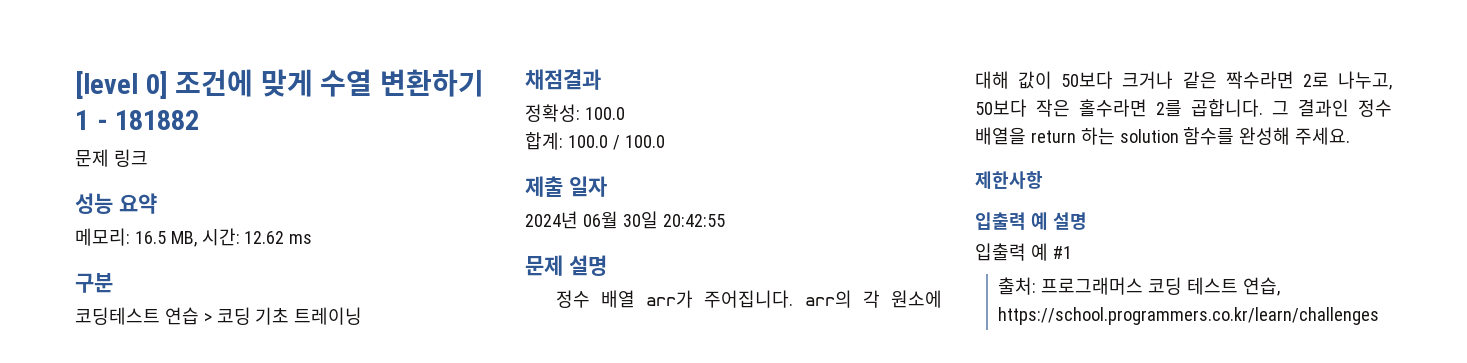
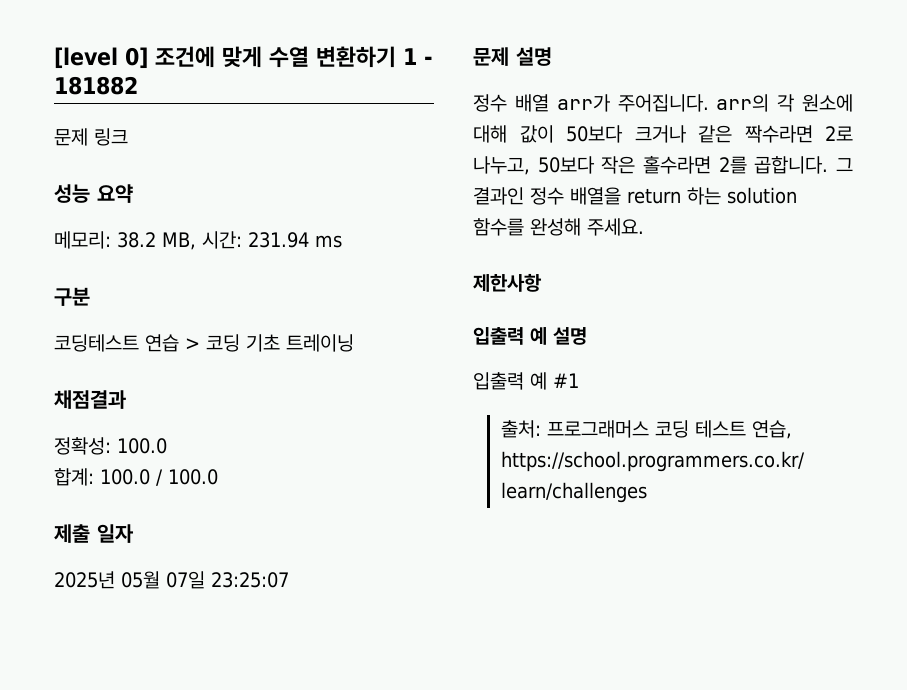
- 메모리: 16.5 MB, 시간: 12.62 ms
+ 메모리: 38.2 MB, 시간: 231.94 ms
- 2024년 06월 30일 20:42:55
+ 2025년 05월 07일 23:25:07

